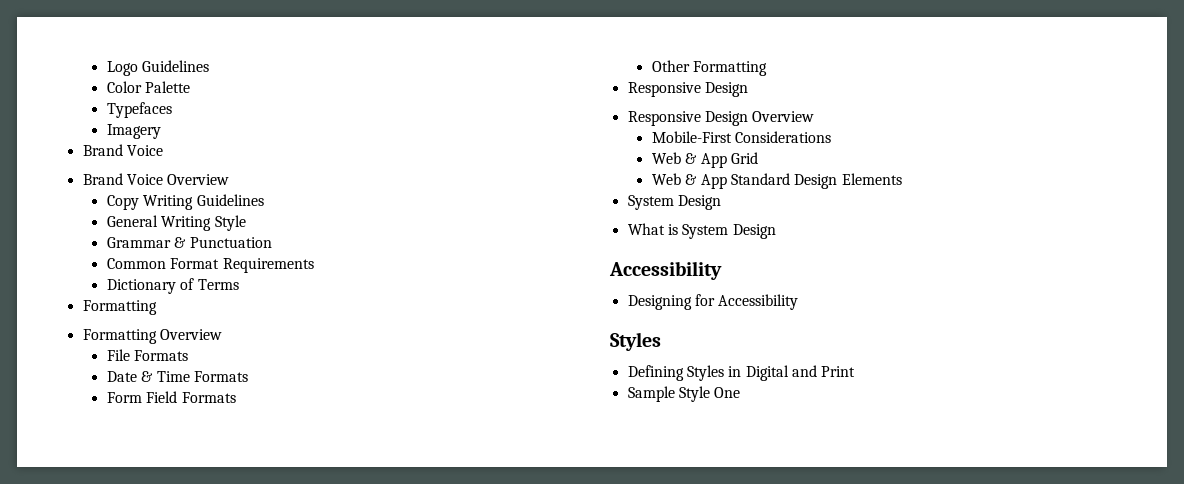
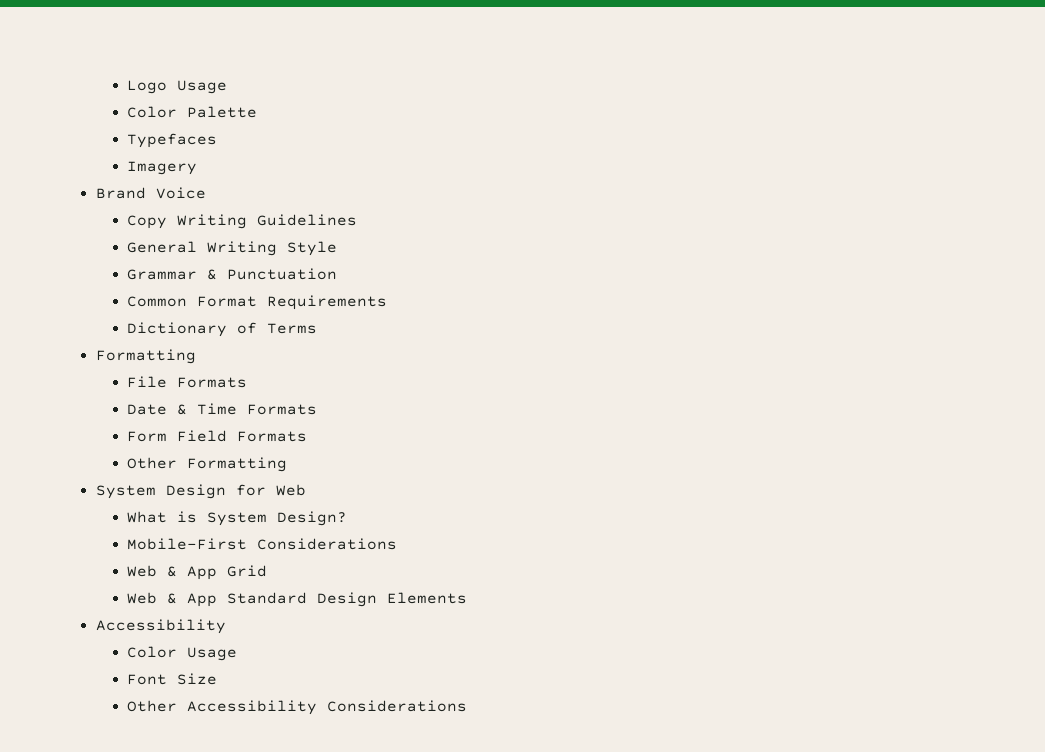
- Logo Guidelines
+ Logo Usage
- Brand Voice Overview
- Formatting Overview
  Other Formatting
- Responsive Design
- Responsive Design Overview
+ System Design for Web
+ What is System Design?
  Web & App Standard Design Elements
- System Design
- What is System Design
  Accessibility
- Designing for Accessibility
- Styles
- Defining Styles in Digital and Print
- Sample Style One
+ Color Usage
+ Font Size
+ Other Accessibility Considerations

